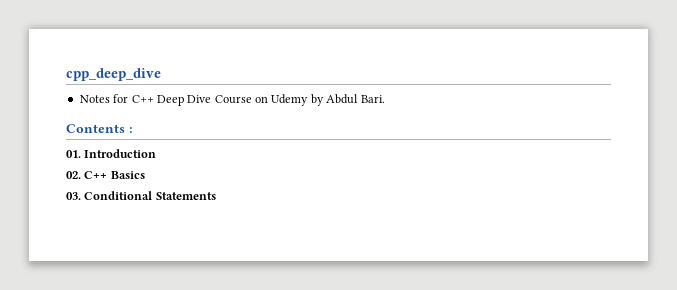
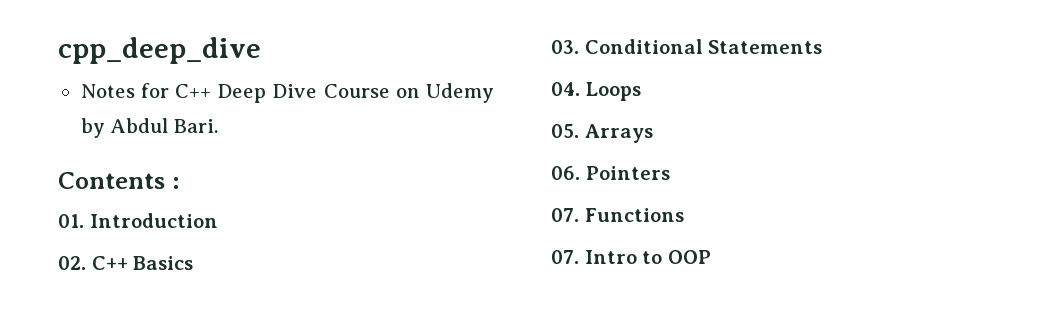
+ 04. Loops
+ 05. Arrays
+ 06. Pointers
+ 07. Functions
+ 07. Intro to OOP

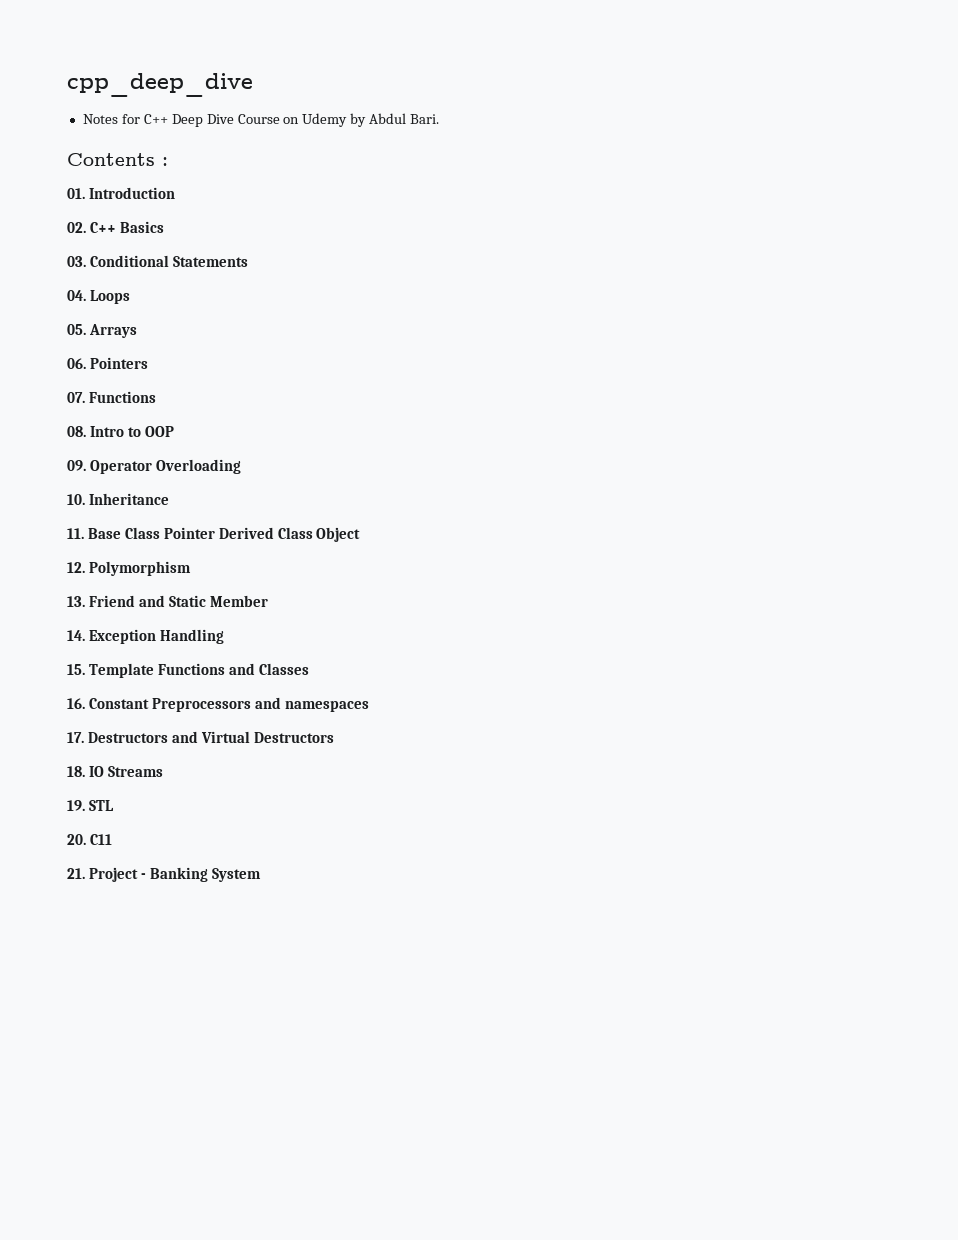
- 07. Intro to OOP
+ 08. Intro to OOP
+ 09. Operator Overloading
+ 10. Inheritance
+ 11. Base Class Pointer Derived Class Object
+ 12. Polymorphism
+ 13. Friend and Static Member
+ 14. Exception Handling
+ 15. Template Functions and Classes
+ 16. Constant Preprocessors and namespaces
+ 17. Destructors and Virtual Destructors
+ 18. IO Streams
+ 19. STL
+ 20. C11
+ 21. Project - Banking System

